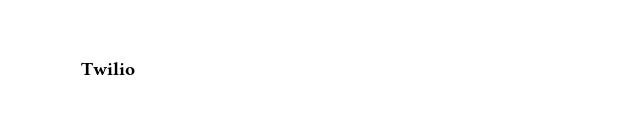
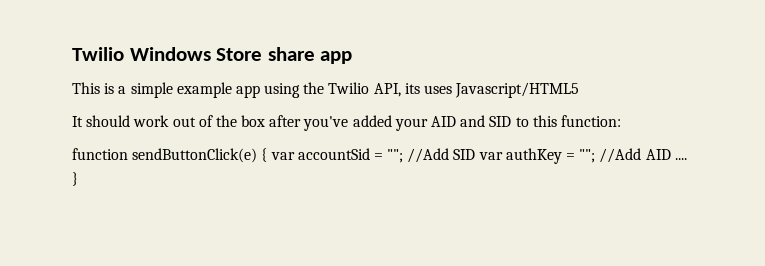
- Twilio
+ Twilio Windows Store share app
+ This is a simple example app using the Twilio API, its uses Javascript/HTML5
+ It should work out of the box after you've added your AID and SID to this function:
+ function sendButtonClick(e) { var accountSid = ""; //Add SID var authKey = ""; //Add AID .... }

